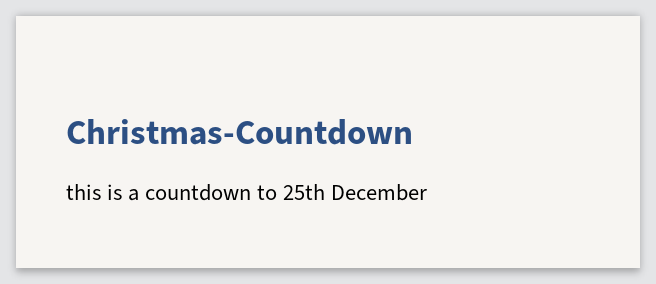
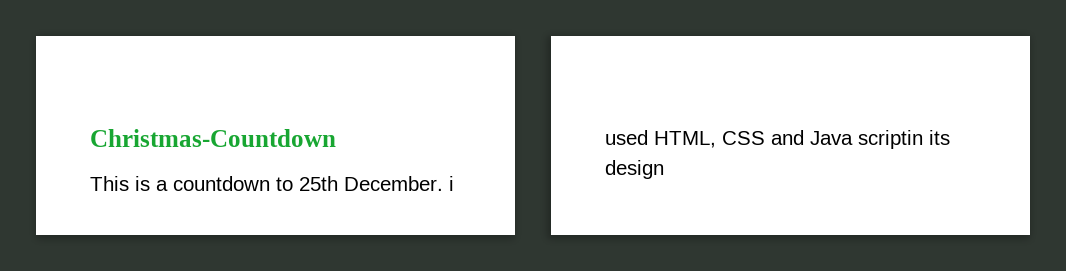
- this is a countdown to 25th December
+ This is a countdown to 25th December. i used HTML, CSS and Java scriptin its design

